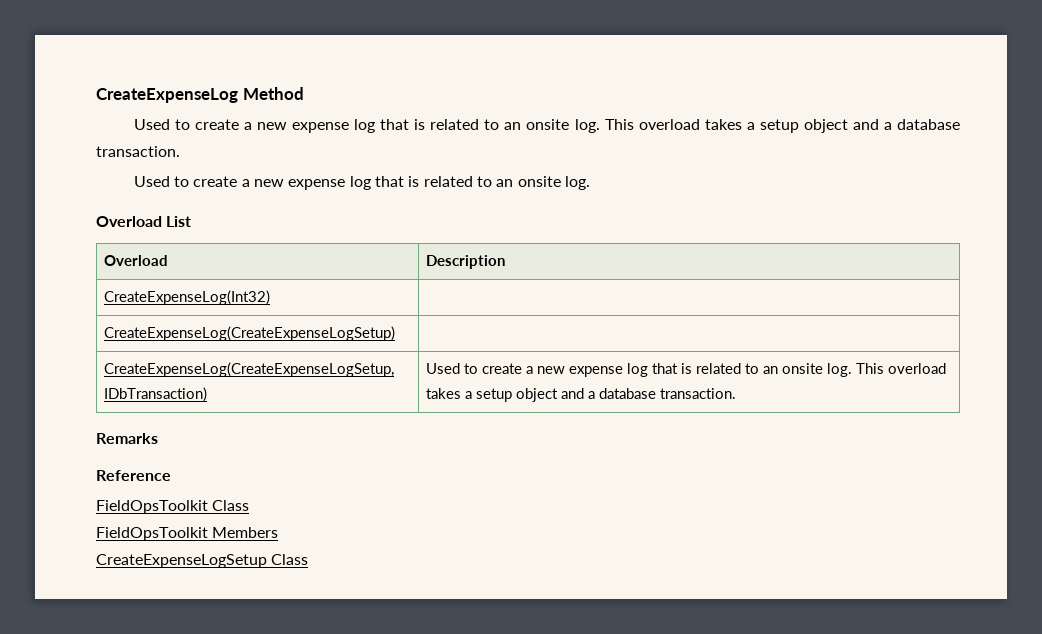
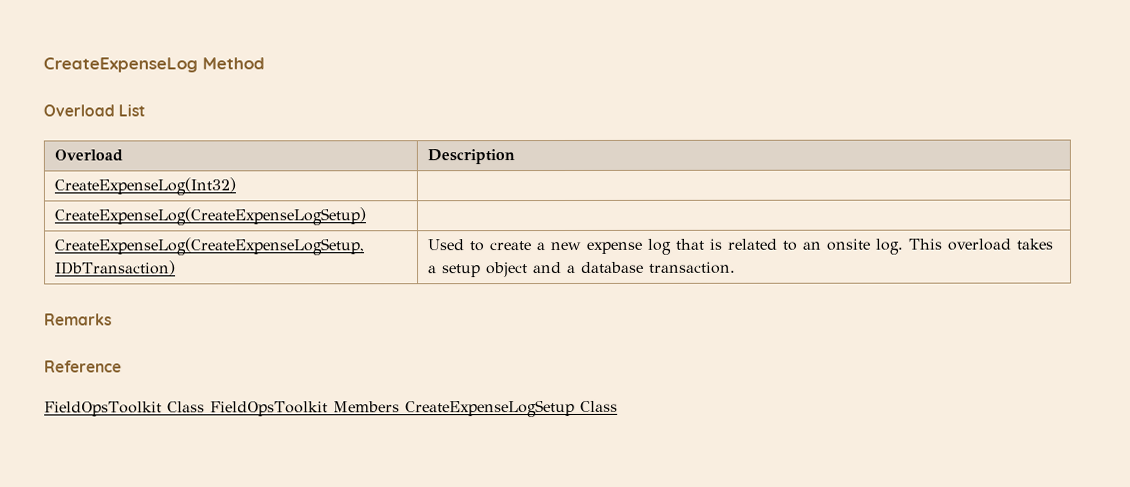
  CreateExpenseLog Method
- Used to create a new expense log that is related to an onsite log. This overload takes a setup object and a database transaction.
- Used to create a new expense log that is related to an onsite log.
- FieldOpsToolkit Class
- FieldOpsToolkit Members
- CreateExpenseLogSetup Class
+ FieldOpsToolkit Class FieldOpsToolkit Members CreateExpenseLogSetup Class

